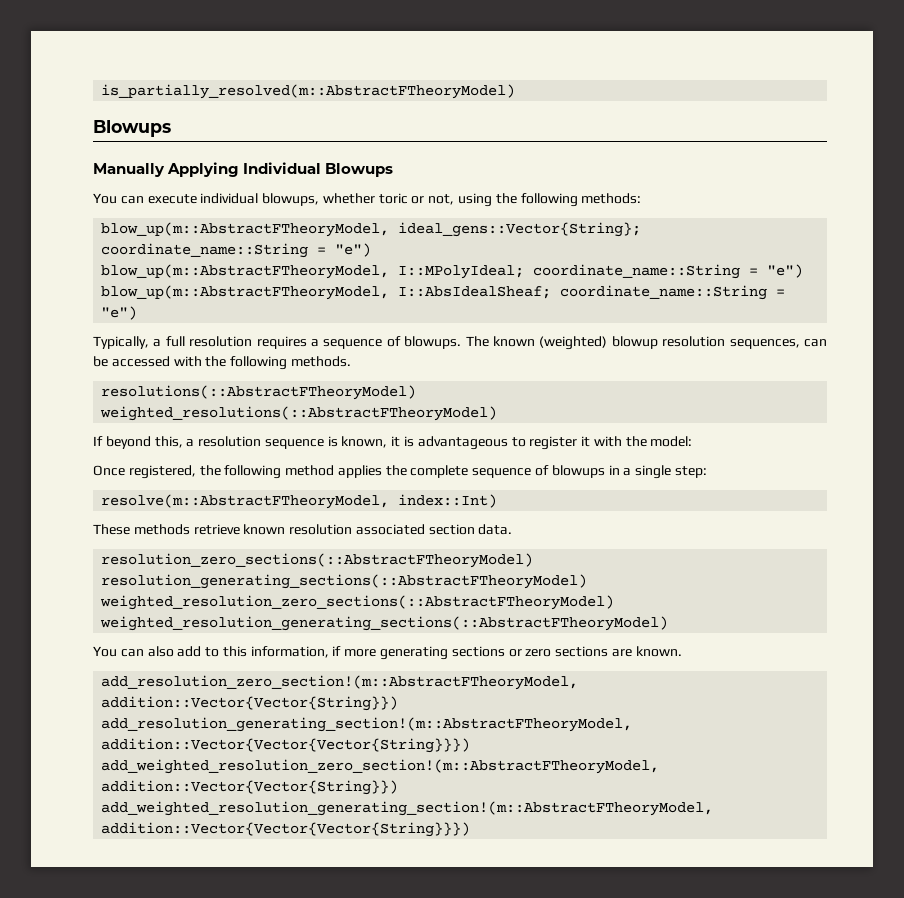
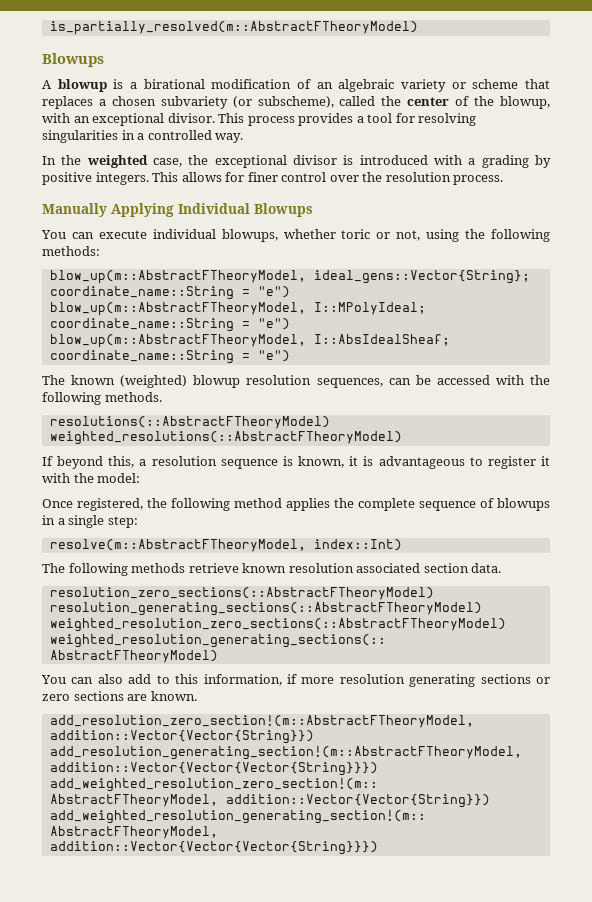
+ A blowup is a birational modification of an algebraic variety or scheme that replaces a chosen subvariety (or subscheme), called the center of the blowup, with an exceptional divisor. This process provides a tool for resolving singularities in a controlled way.
+ In the weighted case, the exceptional divisor is introduced with a grading by positive integers. This allows for finer control over the resolution process.
- Typically, a full resolution requires a sequence of blowups.
- These methods retrieve known resolution associated section data.
+ The following methods retrieve known resolution associated section data.
- You can also add to this information, if more generating sections or zero sections are known.
+ You can also add to this information, if more resolution generating sections or zero sections are known.

